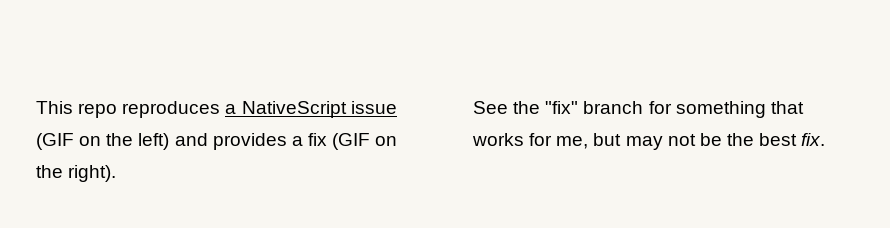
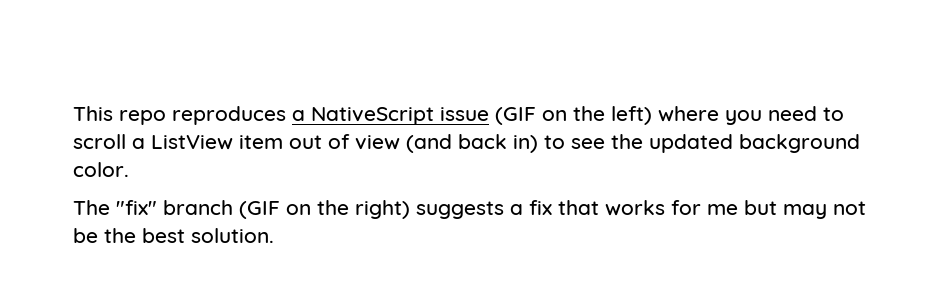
- This repo reproduces a NativeScript issue (GIF on the left) and provides a fix (GIF on the right).
- See the "fix" branch for something that works for me, but may not be the best fix.
+ This repo reproduces a NativeScript issue (GIF on the left) where you need to scroll a ListView item out of view (and back in) to see the updated background color.
+ The "fix" branch (GIF on the right) suggests a fix that works for me but may not be the best solution.

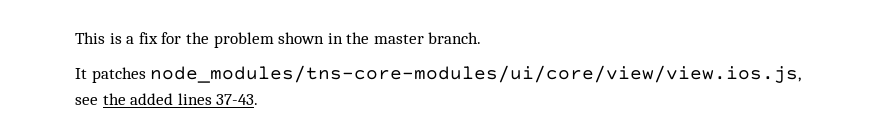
- This repo reproduces a NativeScript issue (GIF on the left) where you need to scroll a ListView item out of view (and back in) to see the updated background color.
- The "fix" branch (GIF on the right) suggests a fix that works for me but may not be the best solution.
+ This is a fix for the problem shown in the master branch.
+ It patches node_modules/tns-core-modules/ui/core/view/view.ios.js, see the added lines 37-43.

